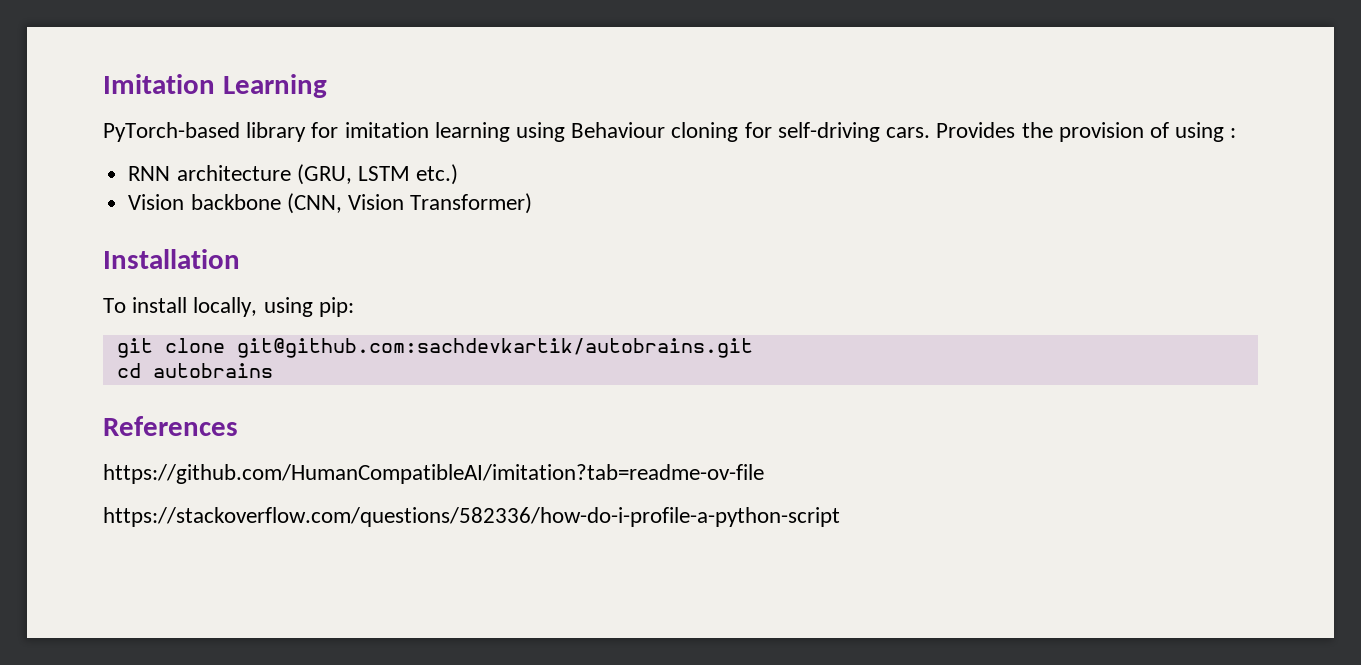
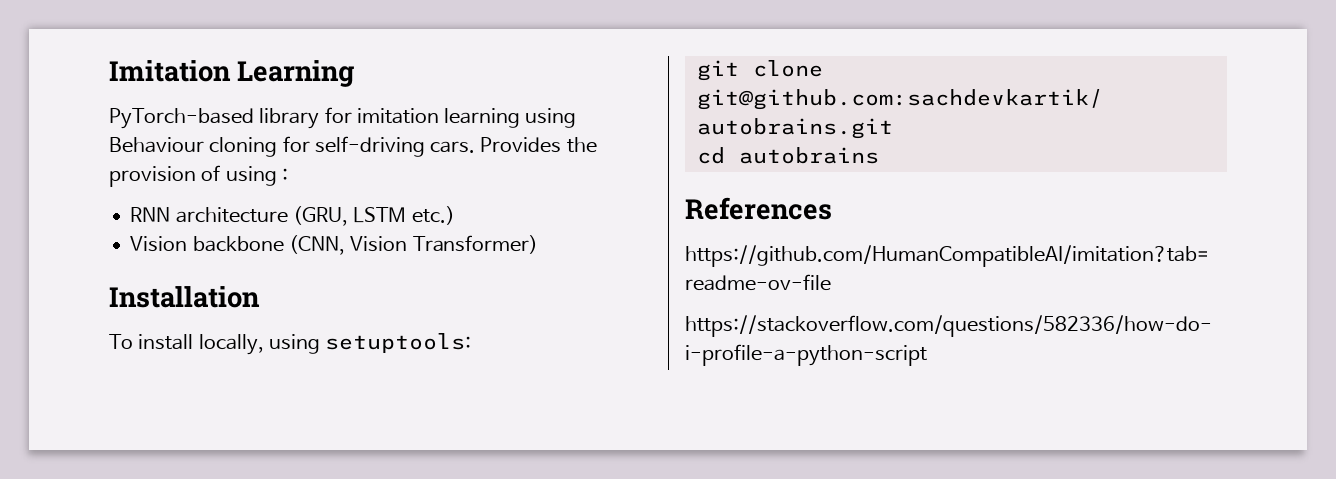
- To install locally, using pip:
+ To install locally, using setuptools:

